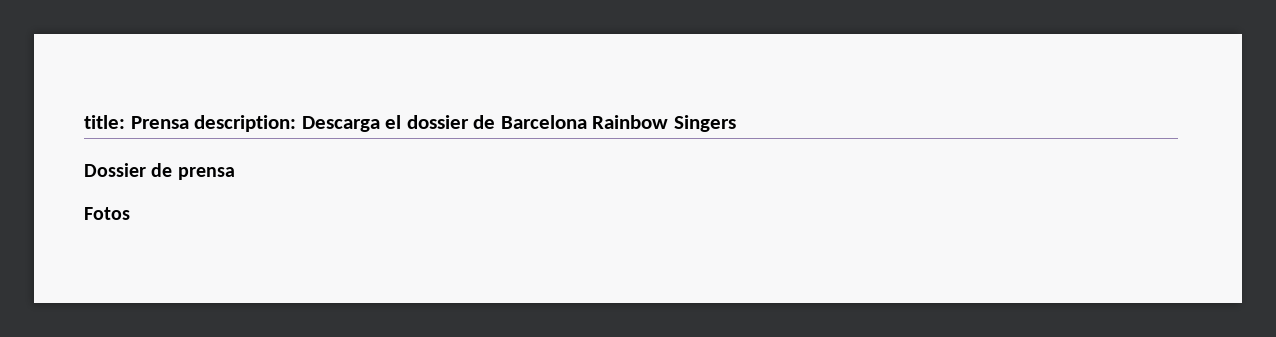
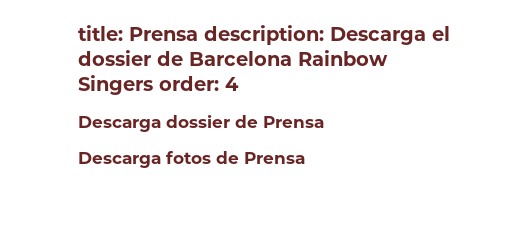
- title: Prensa description: Descarga el dossier de Barcelona Rainbow Singers
- Dossier de prensa
- Fotos
+ title: Prensa description: Descarga el dossier de Barcelona Rainbow Singers order: 4
+ Descarga dossier de Prensa
+ Descarga fotos de Prensa

